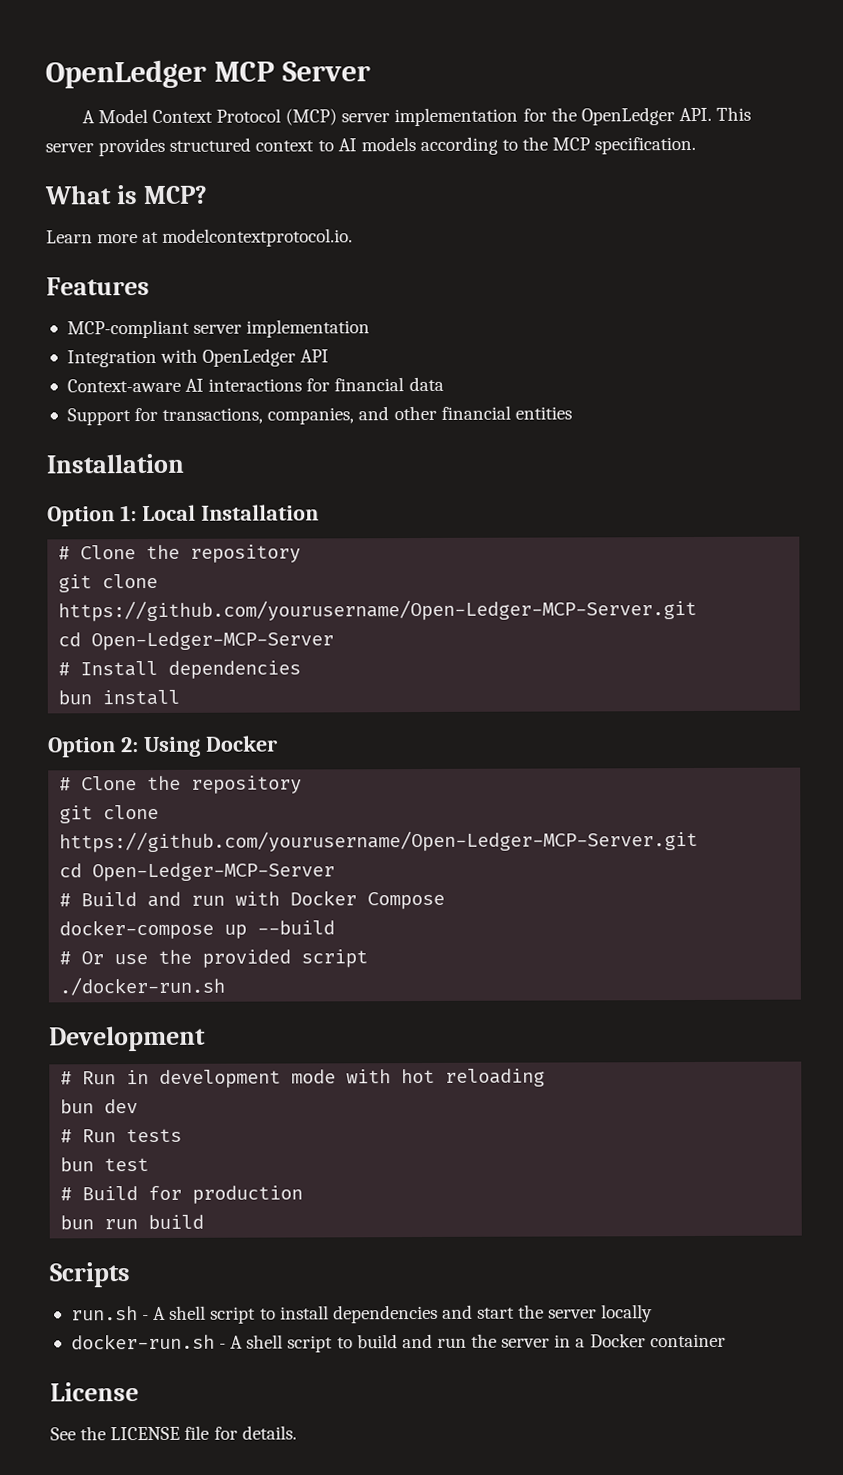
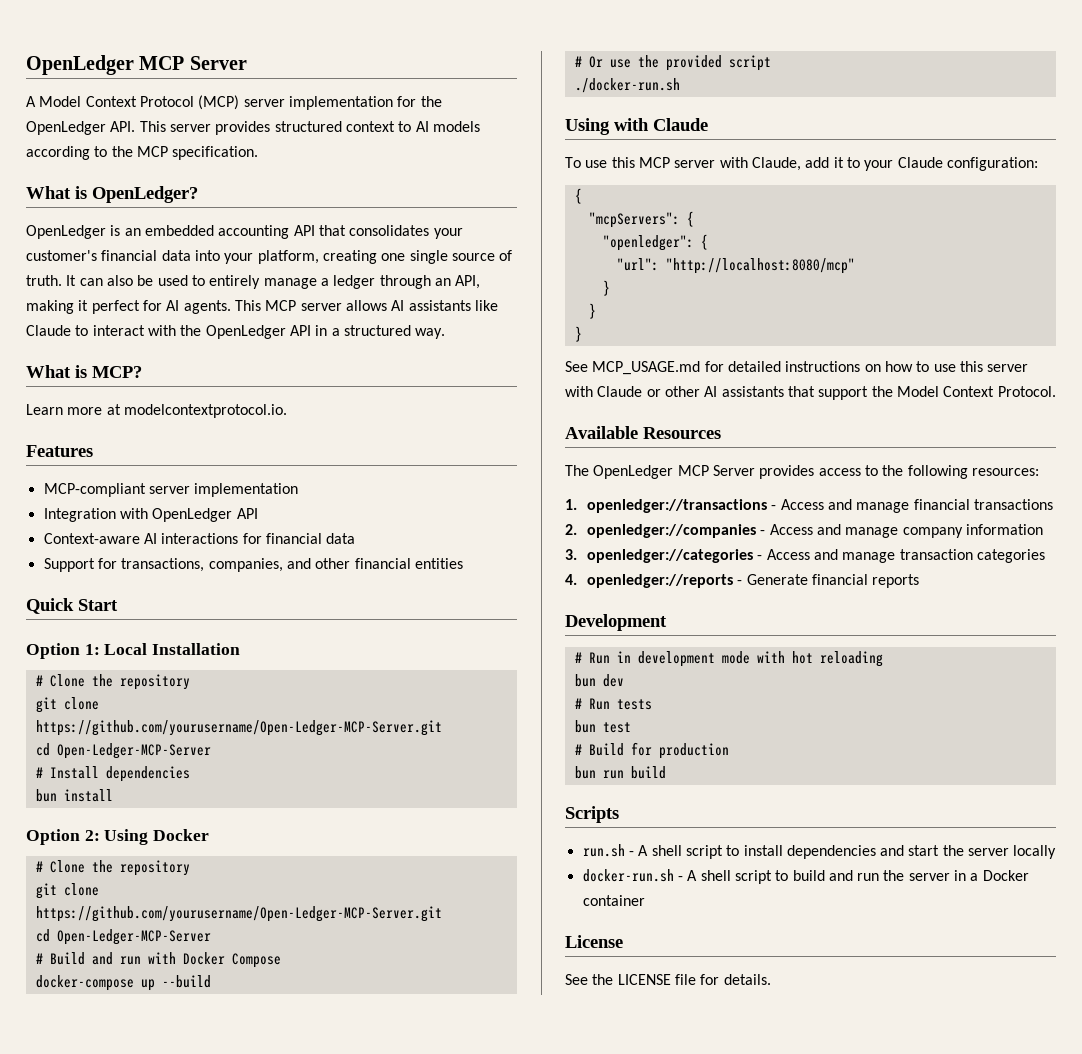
+ What is OpenLedger?
+ OpenLedger is an embedded accounting API that consolidates your customer's financial data into your platform, creating one single source of truth. It can also be used to entirely manage a ledger through an API, making it perfect for AI agents. This MCP server allows AI assistants like Claude to interact with the OpenLedger API in a structured way.
  Support for transactions, companies, and other financial entities
- Installation
+ Quick Start
+ Using with Claude
+ To use this MCP server with Claude, add it to your Claude configuration:
+ {
+ "mcpServers": {
+ "openledger": {
+ "url": "http://localhost:8080/mcp"
+ }
+ }
+ }
+ See MCP_USAGE.md for detailed instructions on how to use this server with Claude or other AI assistants that support the Model Context Protocol.
+ Available Resources
+ The OpenLedger MCP Server provides access to the following resources:
+ 1. openledger://transactions - Access and manage financial transactions
+ 2. openledger://companies - Access and manage company information
+ 3. openledger://categories - Access and manage transaction categories
+ 4. openledger://reports - Generate financial reports

